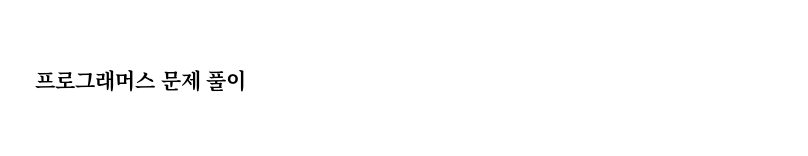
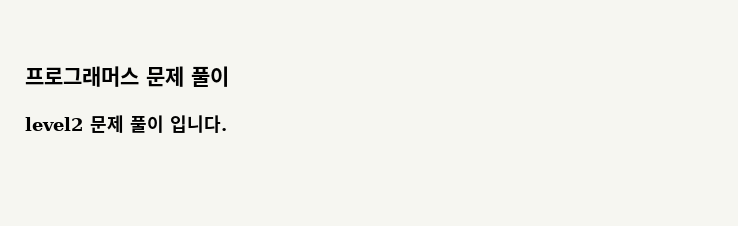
+ level2 문제 풀이 입니다.

